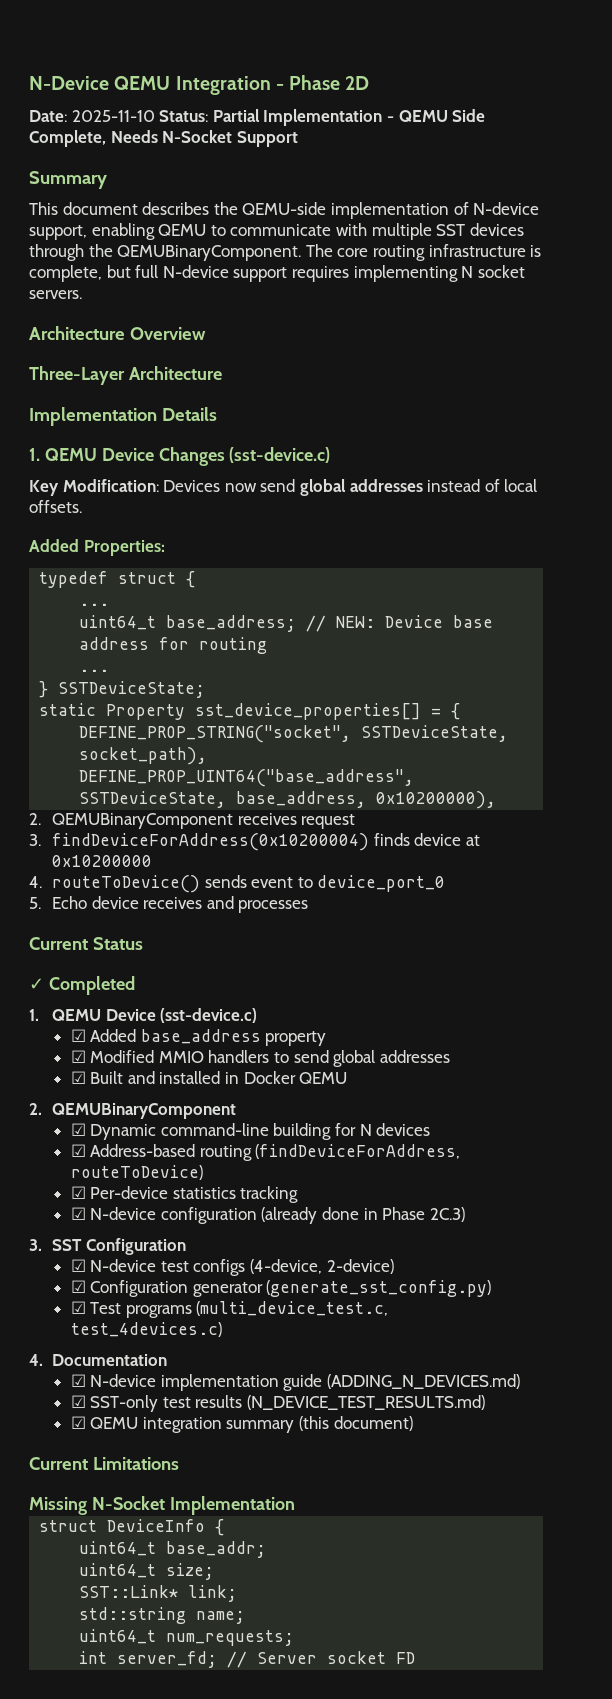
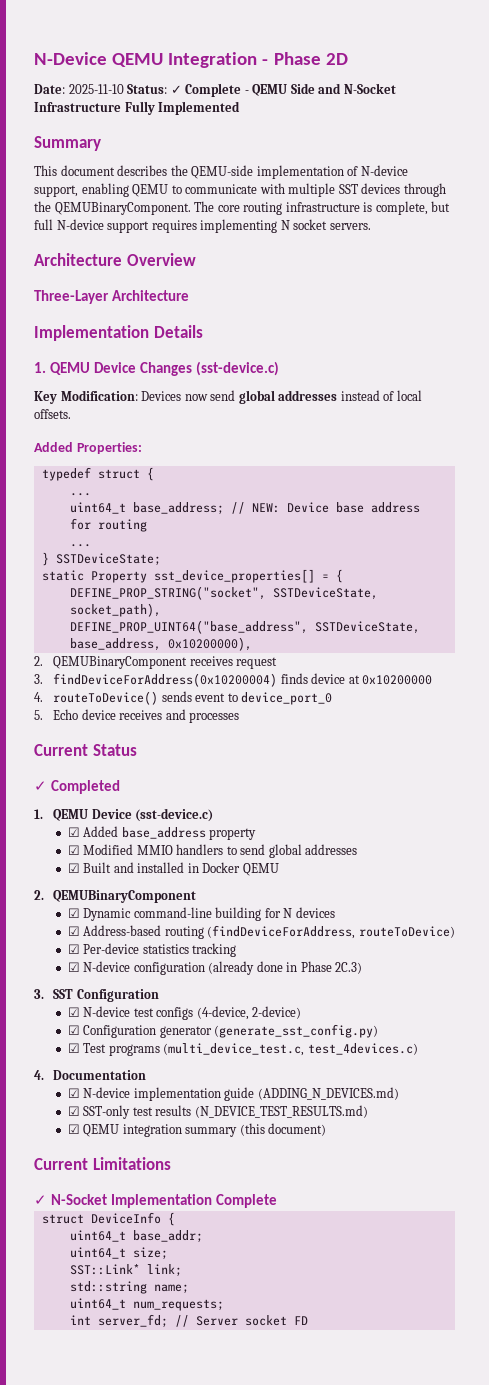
- Date: 2025-11-10 Status: Partial Implementation - QEMU Side Complete, Needs N-Socket Support
+ Date: 2025-11-10 Status: ✓ Complete - QEMU Side and N-Socket Infrastructure Fully Implemented
- Missing N-Socket Implementation
+ ✓ N-Socket Implementation Complete

